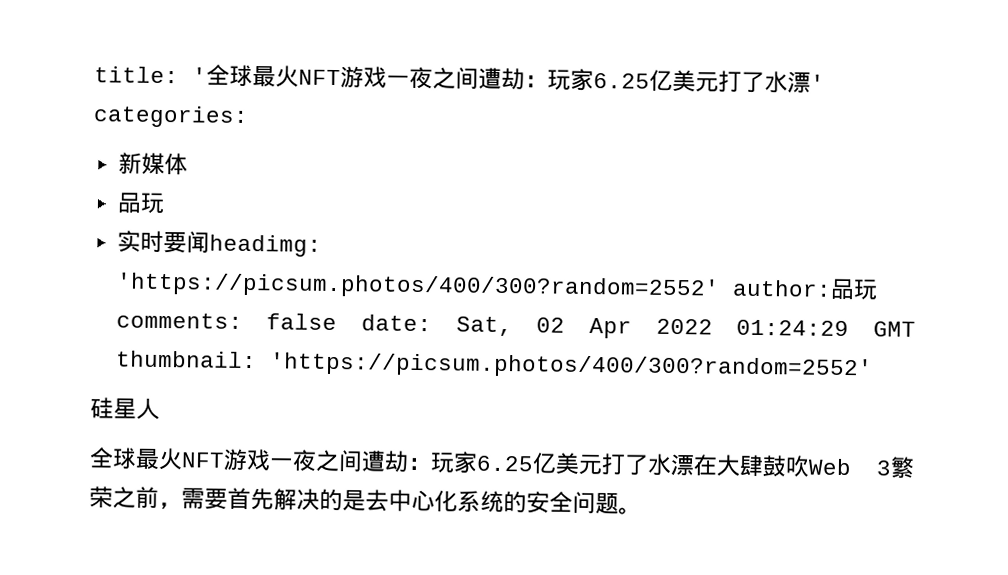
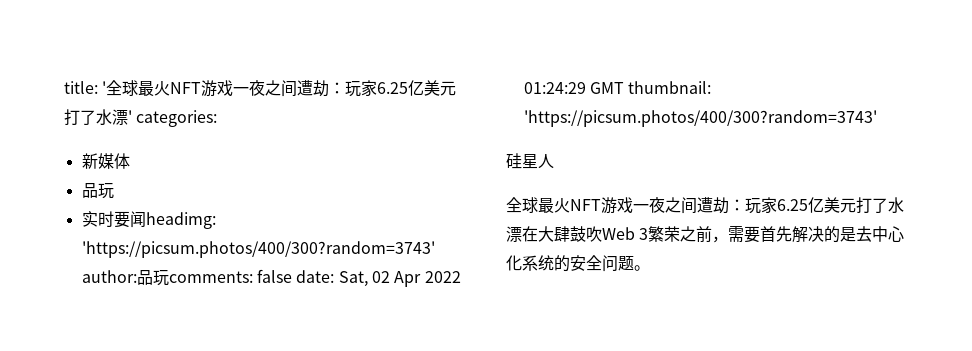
- 实时要闻headimg: 'https://picsum.photos/400/300?random=2552' author:品玩comments: false date: Sat, 02 Apr 2022 01:24:29 GMT thumbnail: 'https://picsum.photos/400/300?random=2552'
+ 实时要闻headimg: 'https://picsum.photos/400/300?random=3743' author:品玩comments: false date: Sat, 02 Apr 2022 01:24:29 GMT thumbnail: 'https://picsum.photos/400/300?random=3743'

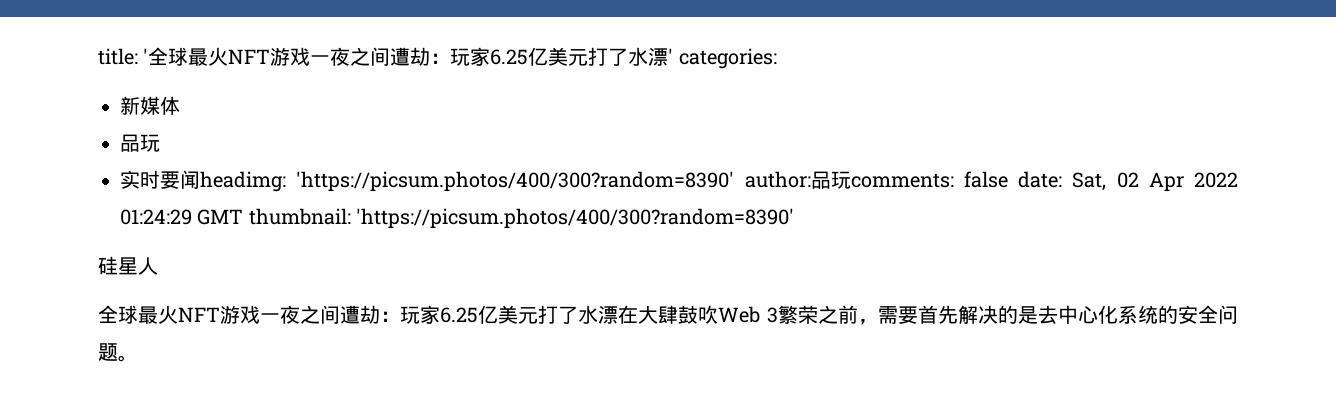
- 实时要闻headimg: 'https://picsum.photos/400/300?random=3743' author:品玩comments: false date: Sat, 02 Apr 2022 01:24:29 GMT thumbnail: 'https://picsum.photos/400/300?random=3743'
+ 实时要闻headimg: 'https://picsum.photos/400/300?random=8390' author:品玩comments: false date: Sat, 02 Apr 2022 01:24:29 GMT thumbnail: 'https://picsum.photos/400/300?random=8390'

